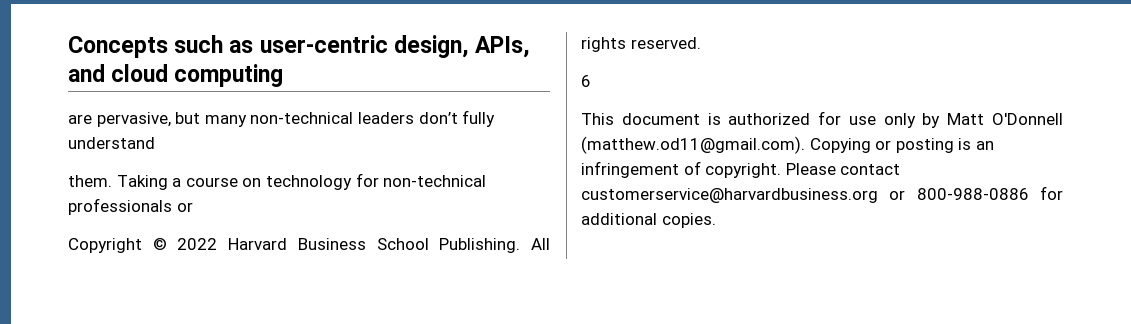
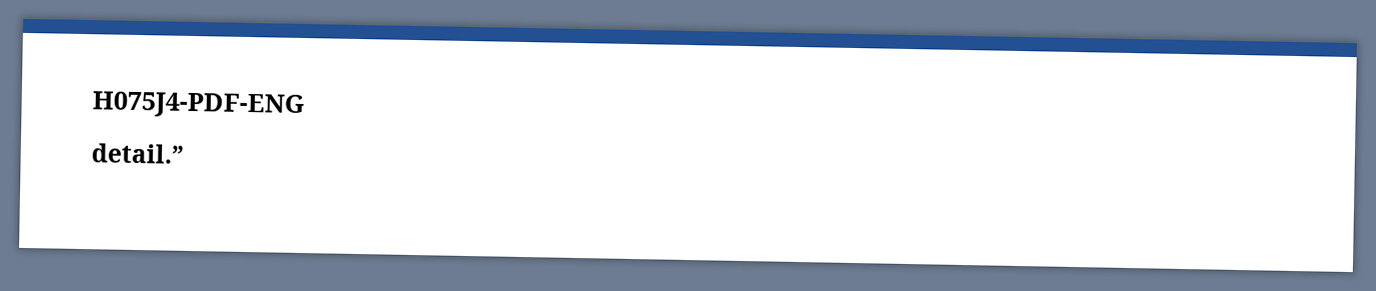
- Concepts such as user-centric design, APIs, and cloud computing
- are pervasive, but many non-technical leaders don’t fully understand
- them. Taking a course on technology for non-technical professionals or
- Copyright © 2022 Harvard Business School Publishing. All rights reserved.
- 6
- This document is authorized for use only by Matt O'Donnell (matthew.od11@gmail.com). Copying or posting is an infringement of copyright. Please contact customerservice@harvardbusiness.org or 800-988-0886 for additional copies.
+ H075J4-PDF-ENG
+ detail.”

